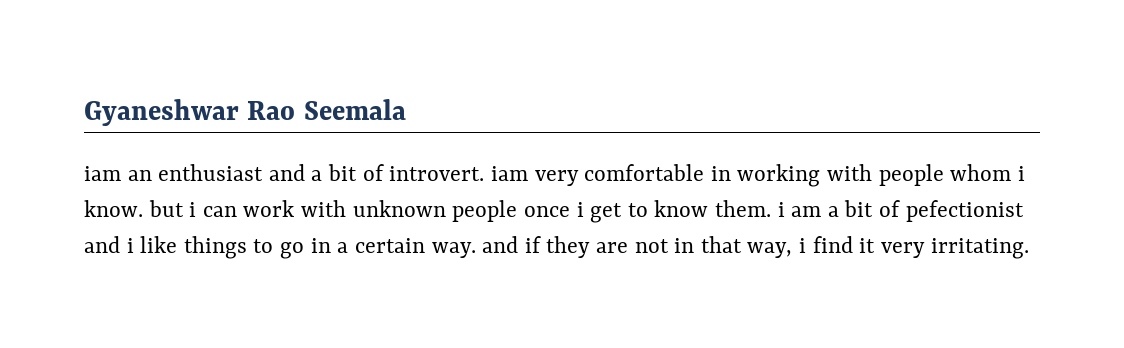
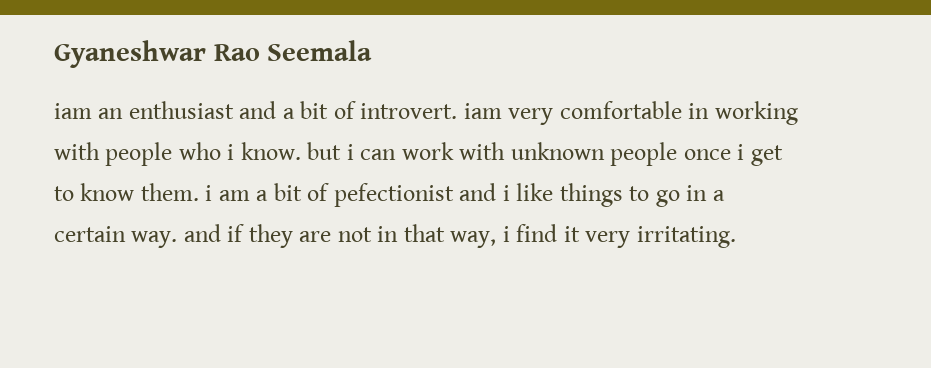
- iam an enthusiast and a bit of introvert. iam very comfortable in working with people whom i know. but i can work with unknown people once i get to know them. i am a bit of pefectionist and i like things to go in a certain way. and if they are not in that way, i find it very irritating.
+ iam an enthusiast and a bit of introvert. iam very comfortable in working with people who i know. but i can work with unknown people once i get to know them. i am a bit of pefectionist and i like things to go in a certain way. and if they are not in that way, i find it very irritating.

